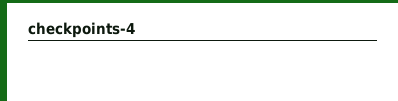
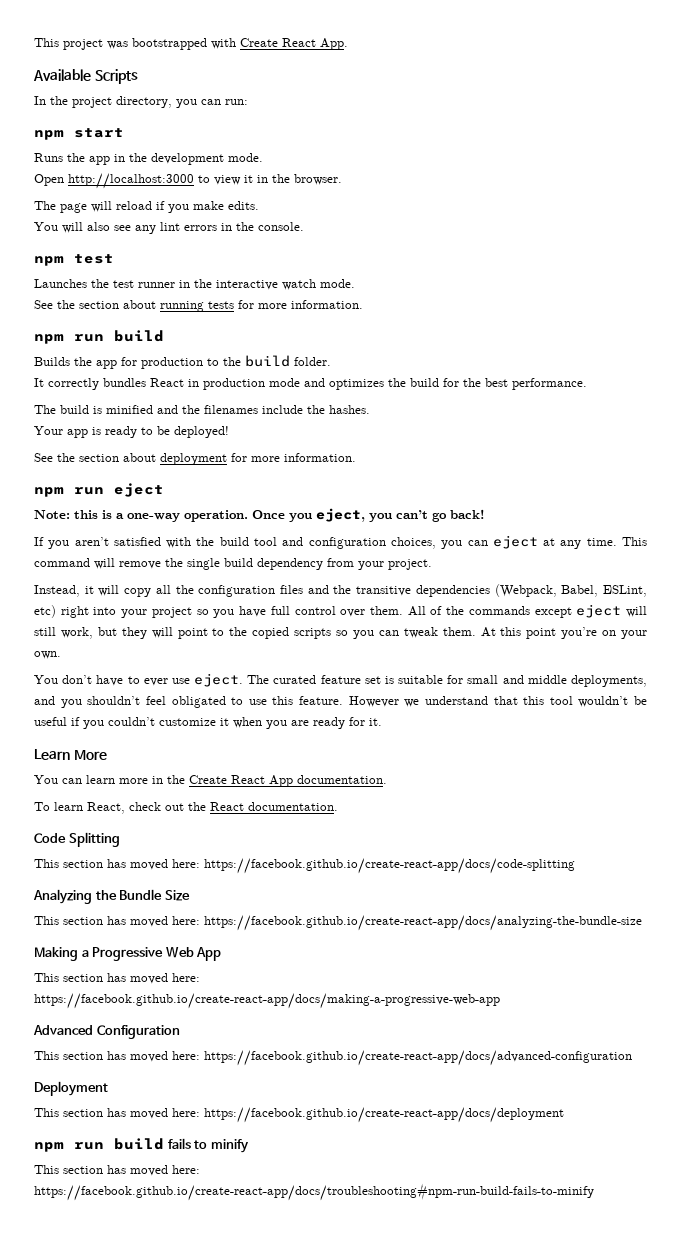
- checkpoints-4
+ This project was bootstrapped with Create React App.
+ Available Scripts
+ In the project directory, you can run:
+ npm start
+ Runs the app in the development mode.
+ Open http://localhost:3000 to view it in the browser.
+ The page will reload if you make edits.
+ You will also see any lint errors in the console.
+ npm test
+ Launches the test runner in the interactive watch mode.
+ See the section about running tests for more information.
+ npm run build
+ Builds the app for production to the build folder.
+ It correctly bundles React in production mode and optimizes the build for the best performance.
+ The build is minified and the filenames include the hashes.
+ Your app is ready to be deployed!
+ See the section about deployment for more information.
+ npm run eject
+ Note: this is a one-way operation. Once you eject, you can’t go back!
+ If you aren’t satisfied with the build tool and configuration choices, you can eject at any time. This command will remove the single build dependency from your project.
+ Instead, it will copy all the configuration files and the transitive dependencies (Webpack, Babel, ESLint, etc) right into your project so you have full control over them. All of the commands except eject will still work, but they will point to the copied scripts so you can tweak them. At this point you’re on your own.
+ You don’t have to ever use eject. The curated feature set is suitable for small and middle deployments, and you shouldn’t feel obligated to use this feature. However we understand that this tool wouldn’t be useful if you couldn’t customize it when you are ready for it.
+ Learn More
+ You can learn more in the Create React App documentation.
+ To learn React, check out the React documentation.
+ Code Splitting
+ This section has moved here: https://facebook.github.io/create-react-app/docs/code-splitting
+ Analyzing the Bundle Size
+ This section has moved here: https://facebook.github.io/create-react-app/docs/analyzing-the-bundle-size
+ Making a Progressive Web App
+ This section has moved here: https://facebook.github.io/create-react-app/docs/making-a-progressive-web-app
+ Advanced Configuration
+ This section has moved here: https://facebook.github.io/create-react-app/docs/advanced-configuration
+ Deployment
+ This section has moved here: https://facebook.github.io/create-react-app/docs/deployment
+ npm run build fails to minify
+ This section has moved here: https://facebook.github.io/create-react-app/docs/troubleshooting#npm-run-build-fails-to-minify

